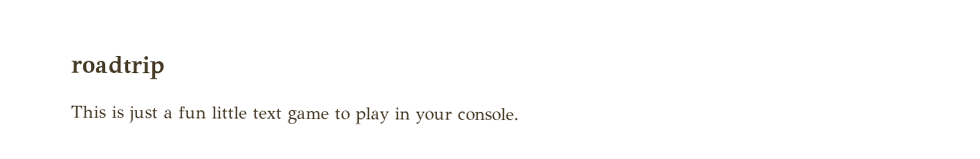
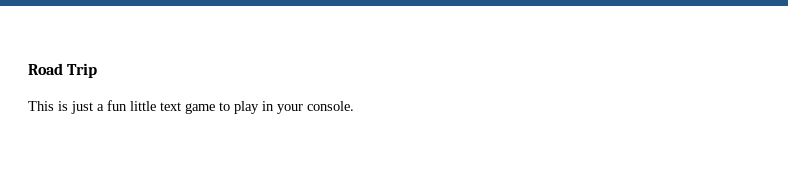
- roadtrip
+ Road Trip

